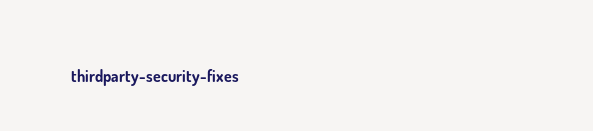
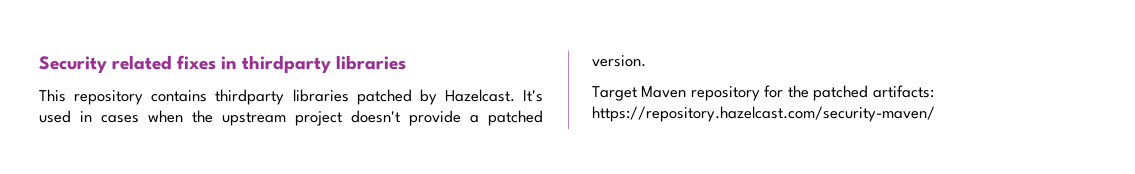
- thirdparty-security-fixes
+ Security related fixes in thirdparty libraries
+ This repository contains thirdparty libraries patched by Hazelcast. It's used in cases when the upstream project doesn't provide a patched version.
+ Target Maven repository for the patched artifacts: https://repository.hazelcast.com/security-maven/

